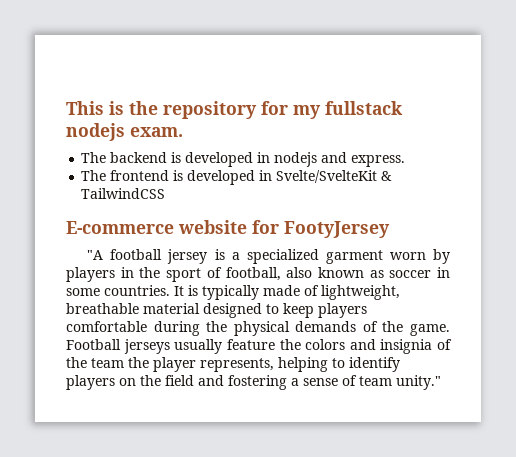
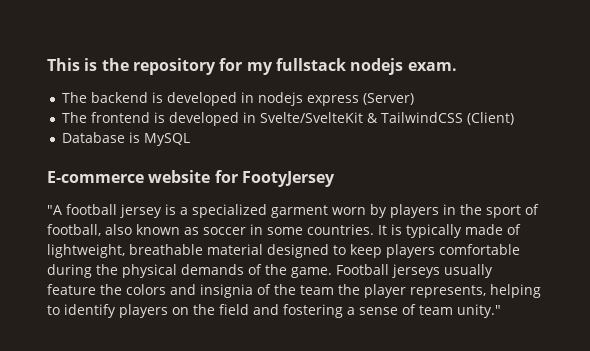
- The backend is developed in nodejs and express.
+ The backend is developed in nodejs express (Server)
- The frontend is developed in Svelte/SvelteKit & TailwindCSS
+ The frontend is developed in Svelte/SvelteKit & TailwindCSS (Client)
+ Database is MySQL

